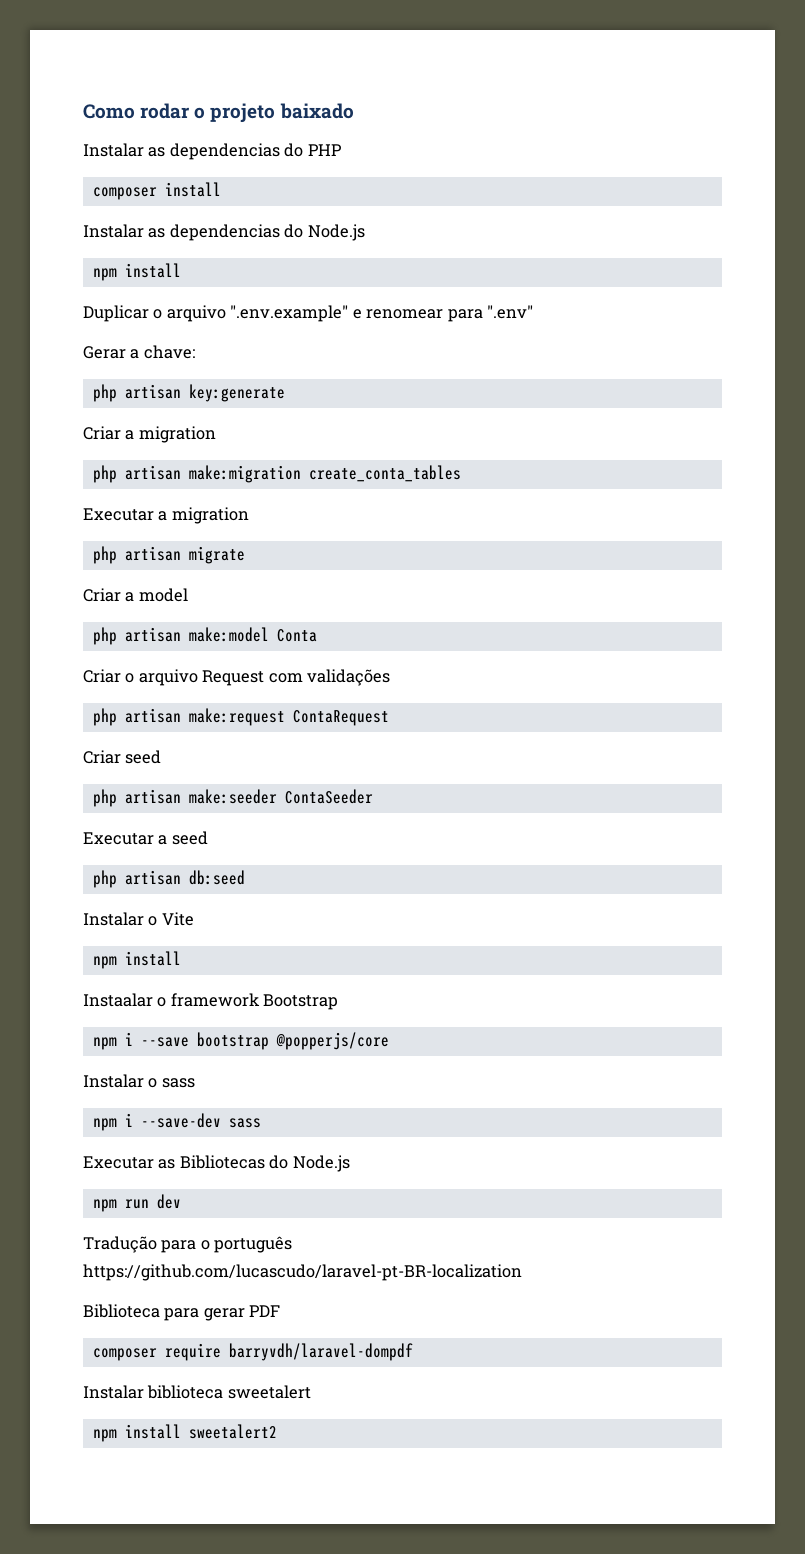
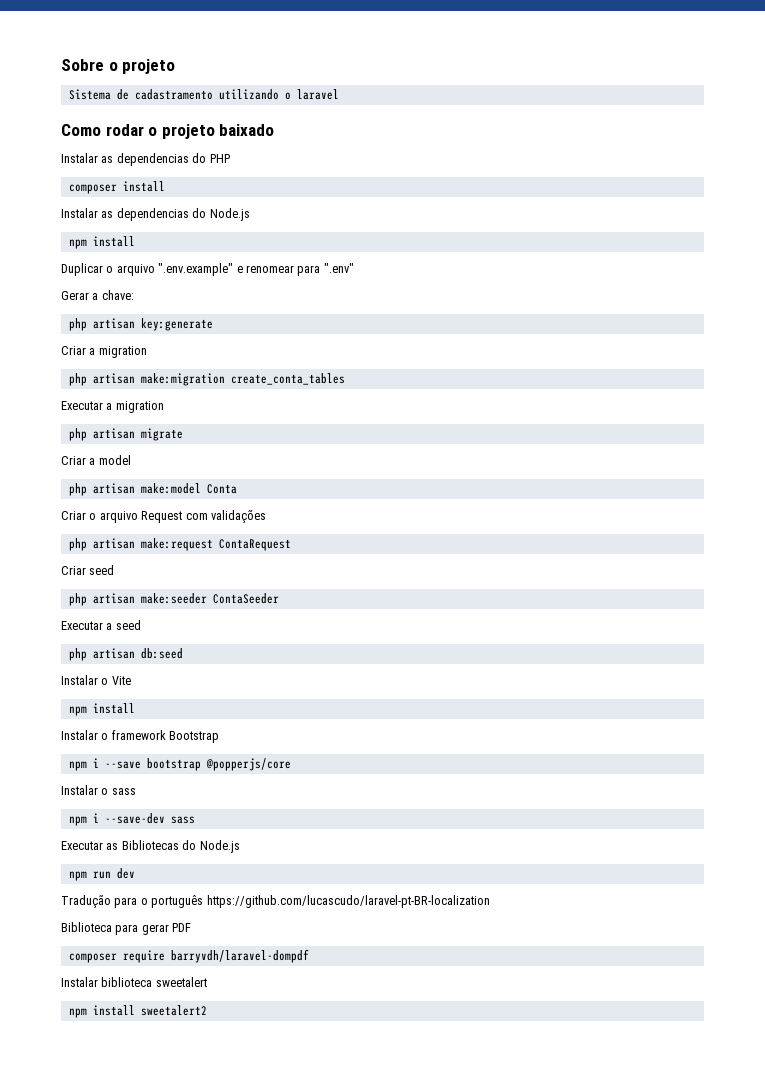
+ Sobre o projeto
+ Sistema de cadastramento utilizando o laravel
- Instaalar o framework Bootstrap
+ Instalar o framework Bootstrap

